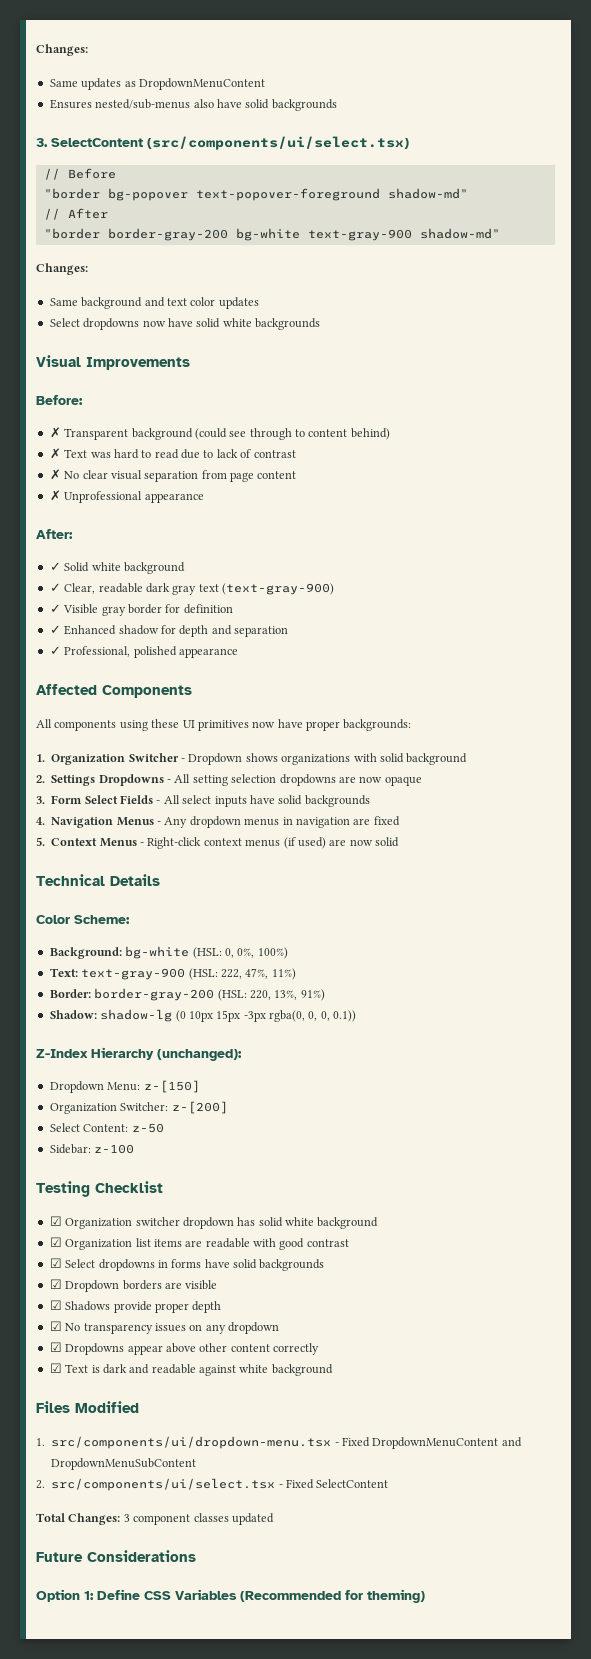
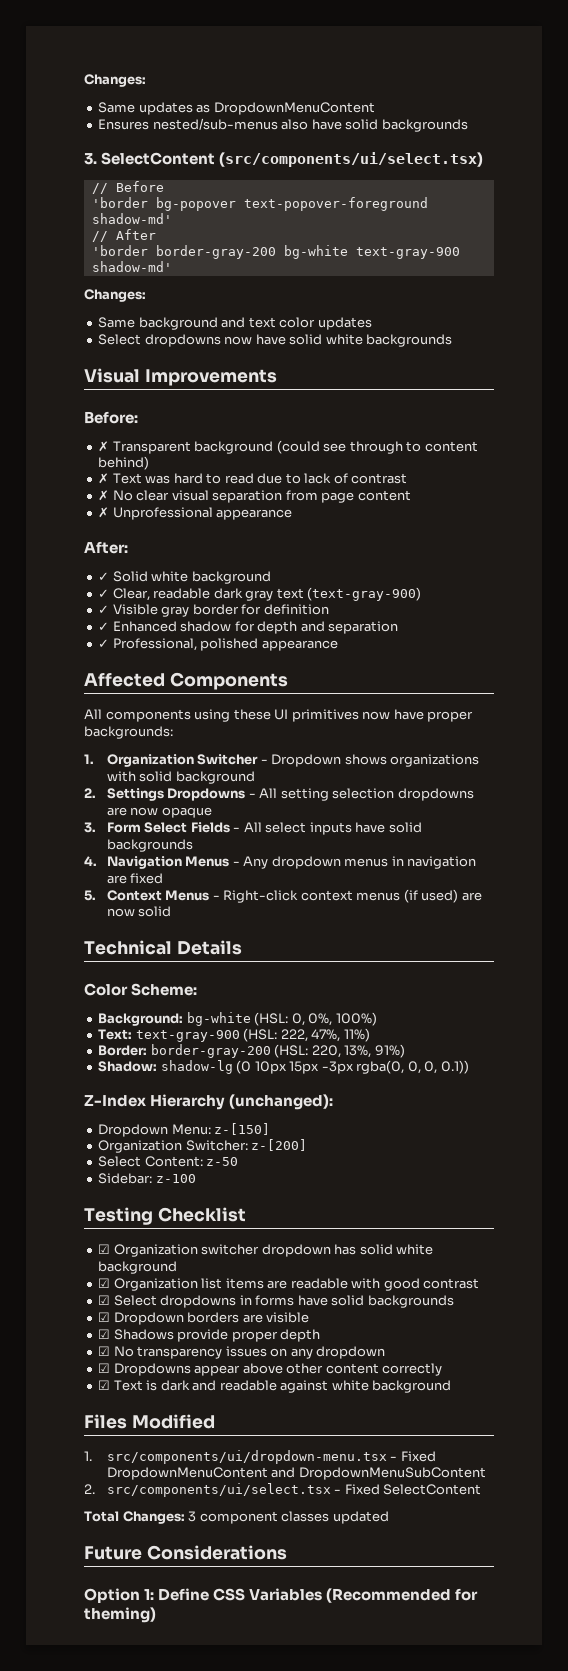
- "border bg-popover text-popover-foreground shadow-md"
+ 'border bg-popover text-popover-foreground shadow-md'
- "border border-gray-200 bg-white text-gray-900 shadow-md"
+ 'border border-gray-200 bg-white text-gray-900 shadow-md'

